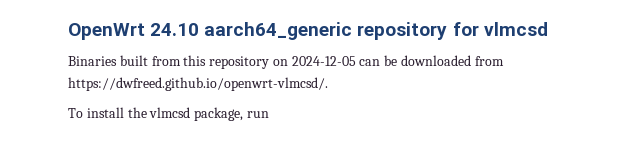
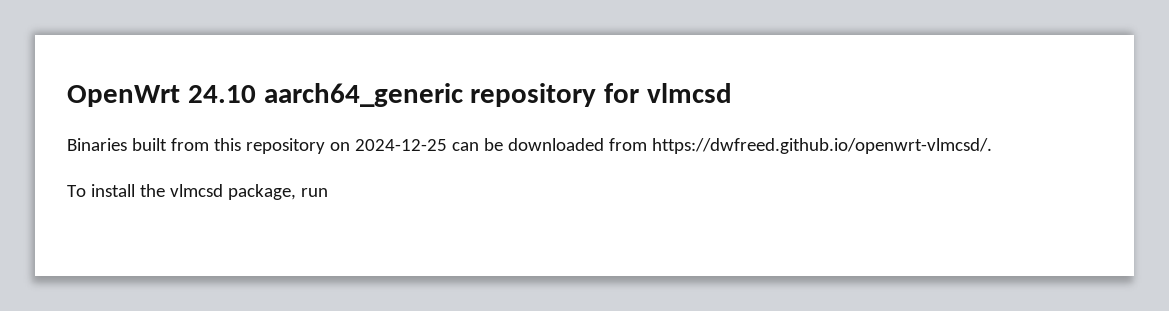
- Binaries built from this repository on 2024-12-05 can be downloaded from https://dwfreed.github.io/openwrt-vlmcsd/.
+ Binaries built from this repository on 2024-12-25 can be downloaded from https://dwfreed.github.io/openwrt-vlmcsd/.

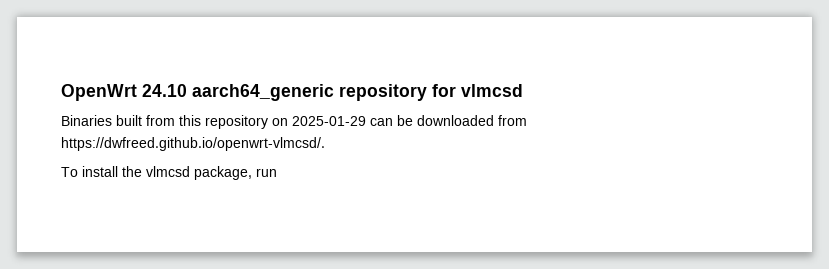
- Binaries built from this repository on 2024-12-25 can be downloaded from https://dwfreed.github.io/openwrt-vlmcsd/.
+ Binaries built from this repository on 2025-01-29 can be downloaded from https://dwfreed.github.io/openwrt-vlmcsd/.

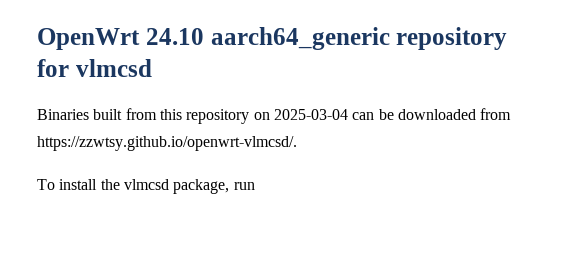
- Binaries built from this repository on 2025-01-29 can be downloaded from https://dwfreed.github.io/openwrt-vlmcsd/.
+ Binaries built from this repository on 2025-03-04 can be downloaded from https://zzwtsy.github.io/openwrt-vlmcsd/.

